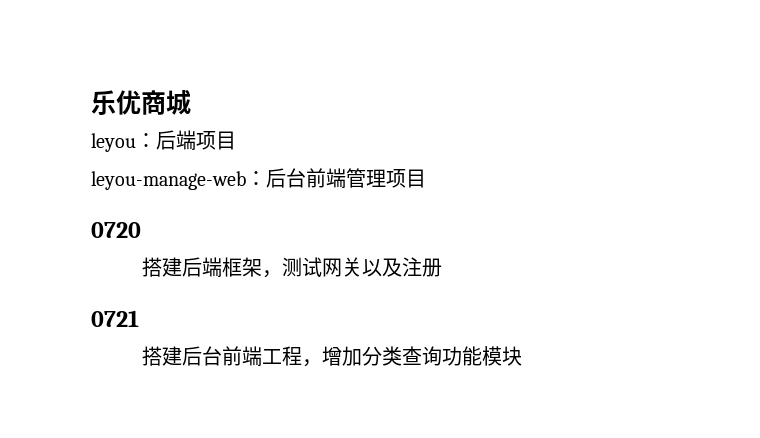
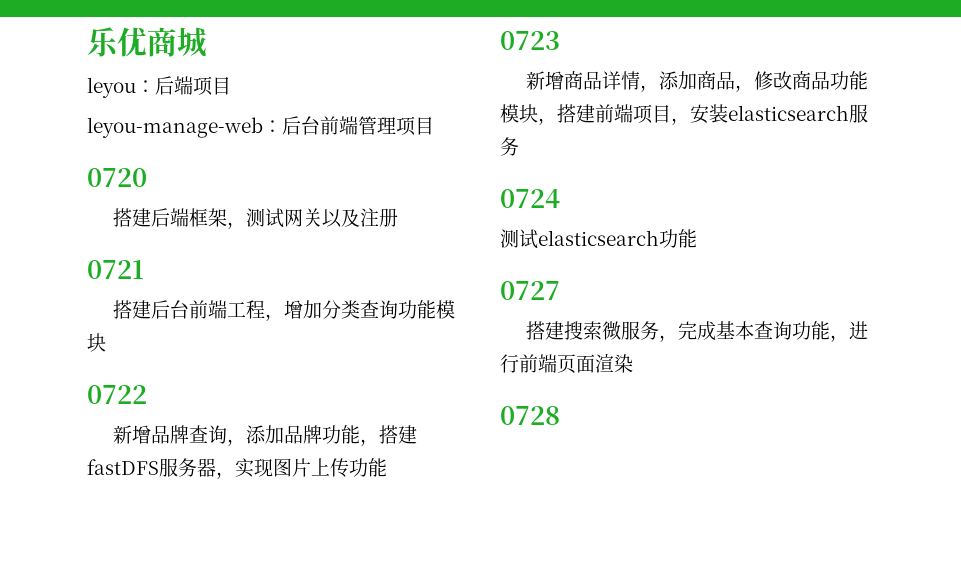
+ 0722
+ 新增品牌查询，添加品牌功能，搭建fastDFS服务器，实现图片上传功能
+ 0723
+ 新增商品详情，添加商品，修改商品功能模块，搭建前端项目，安装elasticsearch服务
+ 0724
+ 测试elasticsearch功能
+ 0727
+ 搭建搜索微服务，完成基本查询功能，进行前端页面渲染
+ 0728

